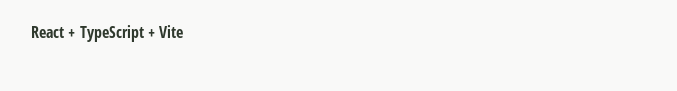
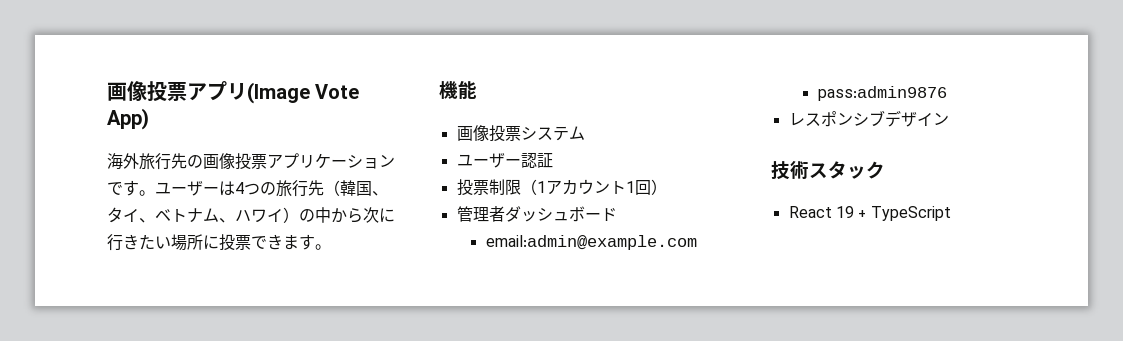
- React + TypeScript + Vite
+ 画像投票アプリ(Image Vote App)
+ 海外旅行先の画像投票アプリケーションです。ユーザーは4つの旅行先（韓国、タイ、ベトナム、ハワイ）の中から次に行きたい場所に投票できます。
+ 機能
+ 画像投票システム
+ ユーザー認証
+ 投票制限（1アカウント1回）
+ 管理者ダッシュボード
+ email:admin@example.com
+ pass:admin9876
+ レスポンシブデザイン
+ 技術スタック
+ React 19 + TypeScript

